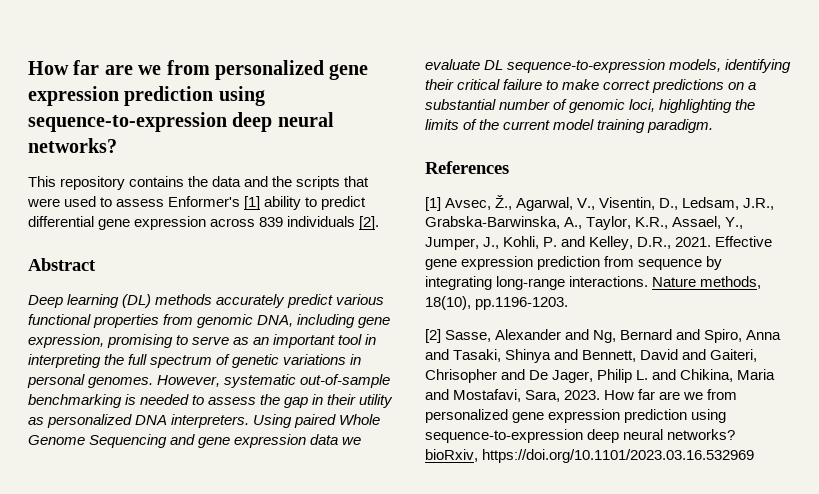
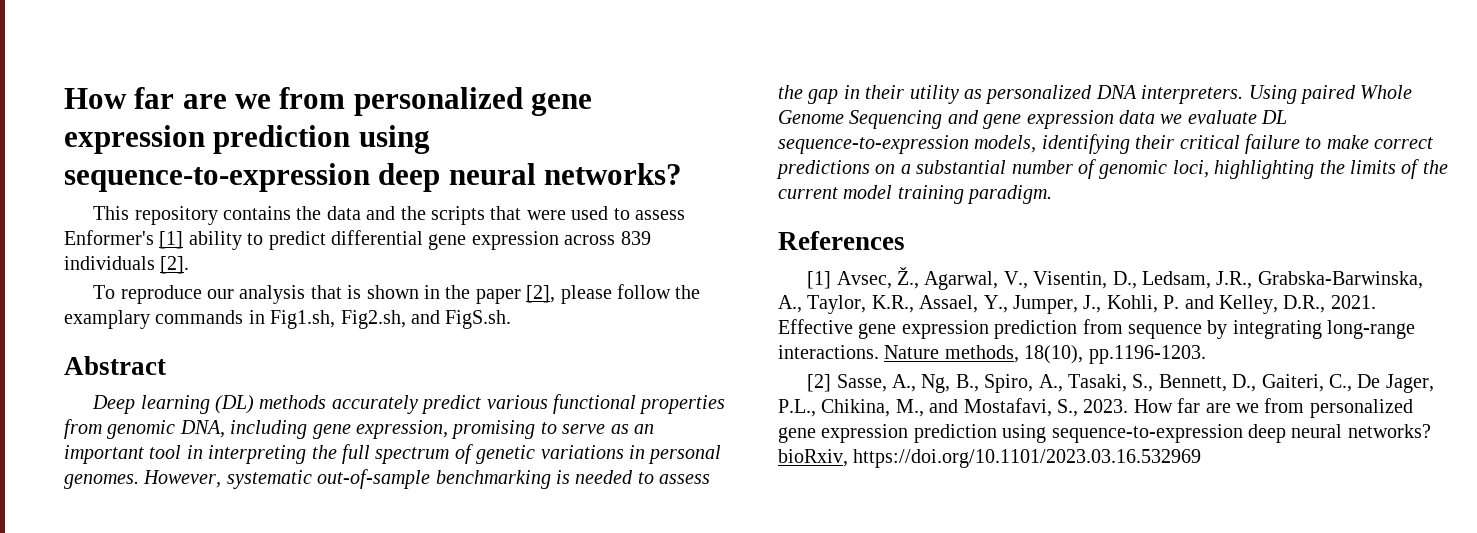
+ To reproduce our analysis that is shown in the paper [2], please follow the examplary commands in Fig1.sh, Fig2.sh, and FigS.sh.
- [2] Sasse, Alexander and Ng, Bernard and Spiro, Anna and Tasaki, Shinya and Bennett, David and Gaiteri, Chrisopher and De Jager, Philip L. and Chikina, Maria and Mostafavi, Sara, 2023.
+ [2] Sasse, A., Ng, B., Spiro, A., Tasaki, S., Bennett, D., Gaiteri, C., De Jager, P.L., Chikina, M., and Mostafavi, S., 2023.

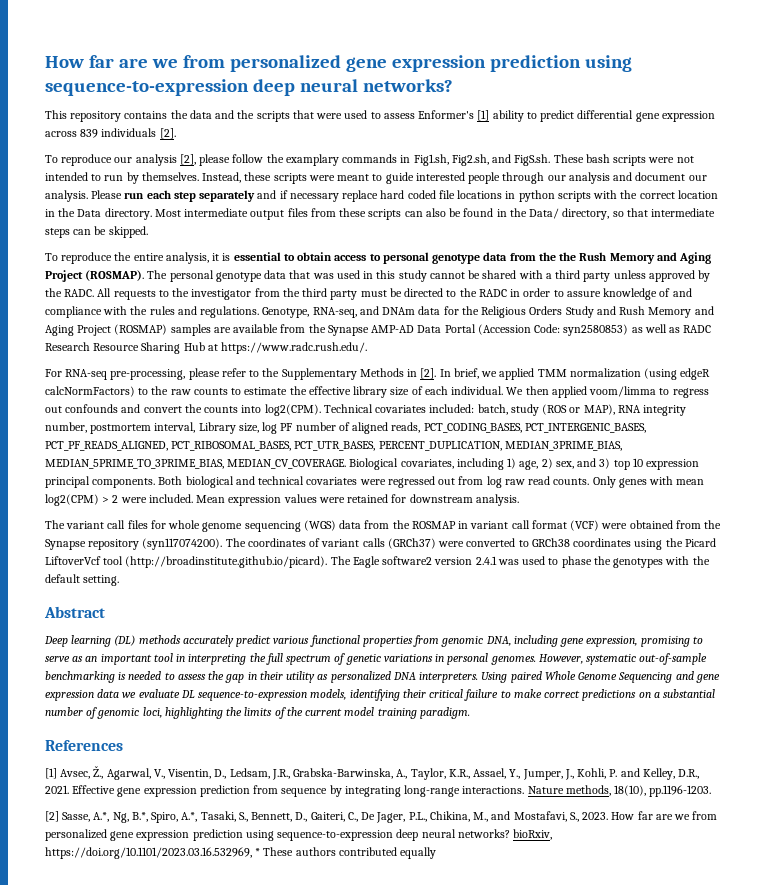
- To reproduce our analysis that is shown in the paper [2], please follow the examplary commands in Fig1.sh, Fig2.sh, and FigS.sh.
+ To reproduce our analysis [2], please follow the examplary commands in Fig1.sh, Fig2.sh, and FigS.sh. These bash scripts were not intended to run by themselves. Instead, these scripts were meant to guide interested people through our analysis and document our analysis. Please run each step separately and if necessary replace hard coded file locations in python scripts with the correct location in the Data directory. Most intermediate output files from these scripts can also be found in the Data/ directory, so that intermediate steps can be skipped.
+ To reproduce the entire analysis, it is essential to obtain access to personal genotype data from the the Rush Memory and Aging Project (ROSMAP). The personal genotype data that was used in this study cannot be shared with a third party unless approved by the RADC. All requests to the investigator from the third party must be directed to the RADC in order to assure knowledge of and compliance with the rules and regulations. Genotype, RNA-seq, and DNAm data for the Religious Orders Study and Rush Memory and Aging Project (ROSMAP) samples are available from the Synapse AMP-AD Data Portal (Accession Code: syn2580853) as well as RADC Research Resource Sharing Hub at https://www.radc.rush.edu/.
+ For RNA-seq pre-processing, please refer to the Supplementary Methods in [2]. In brief, we applied TMM normalization (using edgeR calcNormFactors) to the raw counts to estimate the effective library size of each individual. We then applied voom/limma to regress out confounds and convert the counts into log2(CPM). Technical covariates included: batch, study (ROS or MAP), RNA integrity number, postmortem interval, Library size, log PF number of aligned reads, PCT_CODING_BASES, PCT_INTERGENIC_BASES, PCT_PF_READS_ALIGNED, PCT_RIBOSOMAL_BASES, PCT_UTR_BASES, PERCENT_DUPLICATION, MEDIAN_3PRIME_BIAS, MEDIAN_5PRIME_TO_3PRIME_BIAS, MEDIAN_CV_COVERAGE. Biological covariates, including 1) age, 2) sex, and 3) top 10 expression principal components. Both biological and technical covariates were regressed out from log raw read counts. Only genes with mean log2(CPM) > 2 were included. Mean expression values were retained for downstream analysis.
+ The variant call files for whole genome sequencing (WGS) data from the ROSMAP in variant call format (VCF) were obtained from the Synapse repository (syn117074200). The coordinates of variant calls (GRCh37) were converted to GRCh38 coordinates using the Picard LiftoverVcf tool (http://broadinstitute.github.io/picard). The Eagle software2 version 2.4.1 was used to phase the genotypes with the default setting.
- [2] Sasse, A., Ng, B., Spiro, A., Tasaki, S., Bennett, D., Gaiteri, C., De Jager, P.L., Chikina, M., and Mostafavi, S., 2023.
+ [2] Sasse, A.*, Ng, B.*, Spiro, A.*, Tasaki, S., Bennett, D., Gaiteri, C., De Jager, P.L., Chikina, M., and Mostafavi, S., 2023.
- How far are we from personalized gene expression prediction using sequence-to-expression deep neural networks? bioRxiv, https://doi.org/10.1101/2023.03.16.532969
+ How far are we from personalized gene expression prediction using sequence-to-expression deep neural networks? bioRxiv, https://doi.org/10.1101/2023.03.16.532969, * These authors contributed equally

